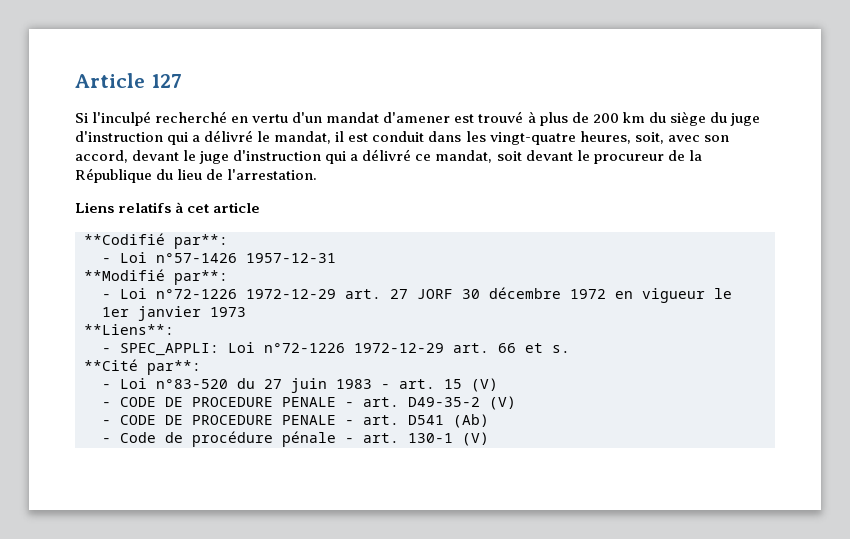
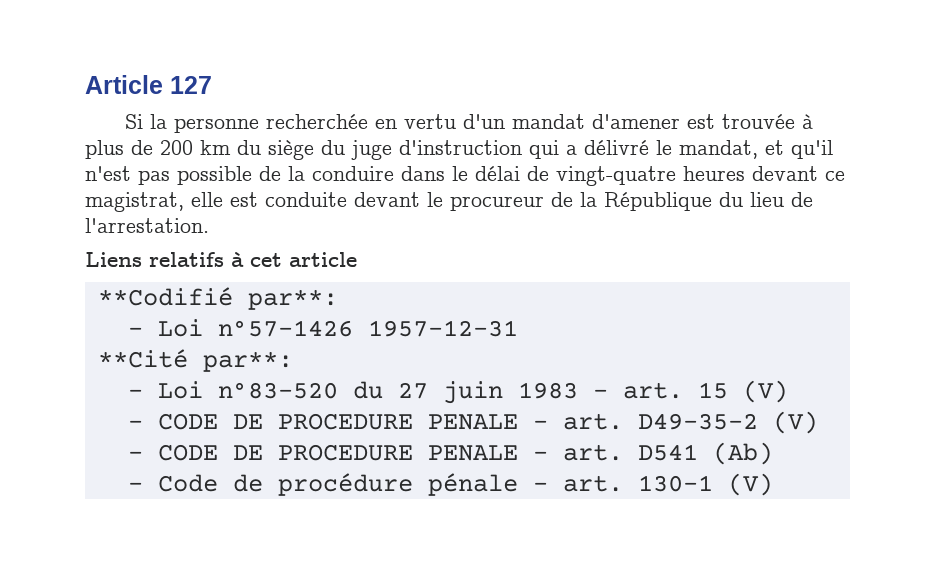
- Si l'inculpé recherché en vertu d'un mandat d'amener est trouvé à plus de 200 km du siège du juge d'instruction qui a délivré le mandat, il est conduit dans les vingt-quatre heures, soit, avec son accord, devant le juge d'instruction qui a délivré ce mandat, soit devant le procureur de la République du lieu de l'arrestation.
+ Si la personne recherchée en vertu d'un mandat d'amener est trouvée à plus de 200 km du siège du juge d'instruction qui a délivré le mandat, et qu'il n'est pas possible de la conduire dans le délai de vingt-quatre heures devant ce magistrat, elle est conduite devant le procureur de la République du lieu de l'arrestation.
- **Modifié par**:
- - Loi n°72-1226 1972-12-29 art. 27 JORF 30 décembre 1972 en vigueur le 1er janvier 1973
- **Liens**:
- - SPEC_APPLI: Loi n°72-1226 1972-12-29 art. 66 et s.

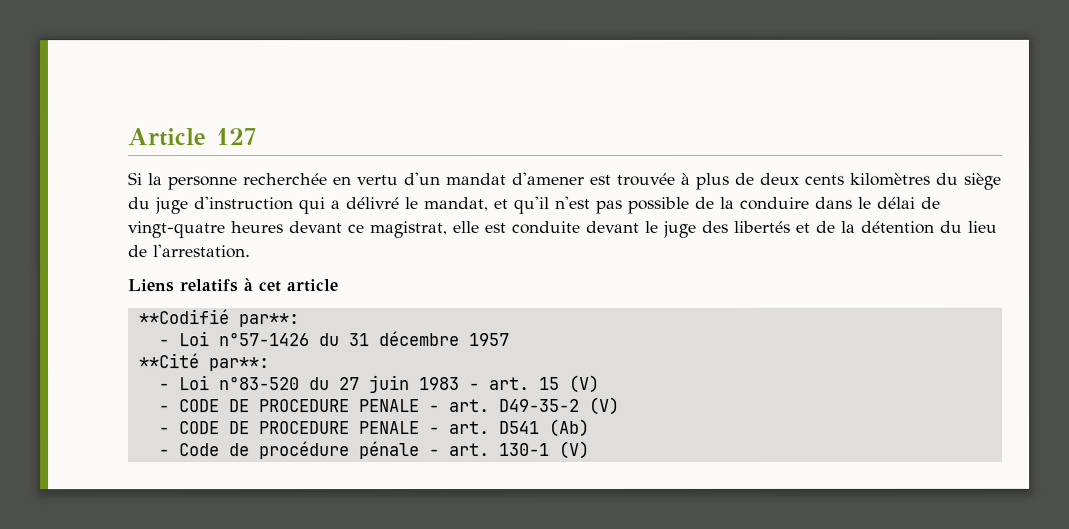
- Si la personne recherchée en vertu d'un mandat d'amener est trouvée à plus de 200 km du siège du juge d'instruction qui a délivré le mandat, et qu'il n'est pas possible de la conduire dans le délai de vingt-quatre heures devant ce magistrat, elle est conduite devant le procureur de la République du lieu de l'arrestation.
+ Si la personne recherchée en vertu d'un mandat d'amener est trouvée à plus de deux cents kilomètres du siège du juge d'instruction qui a délivré le mandat, et qu'il n'est pas possible de la conduire dans le délai de vingt-quatre heures devant ce magistrat, elle est conduite devant le juge des libertés et de la détention du lieu de l'arrestation.
- - Loi n°57-1426 1957-12-31
+ - Loi n°57-1426 du 31 décembre 1957

